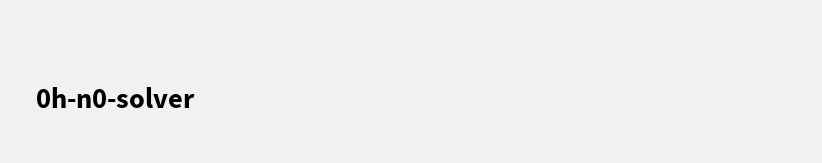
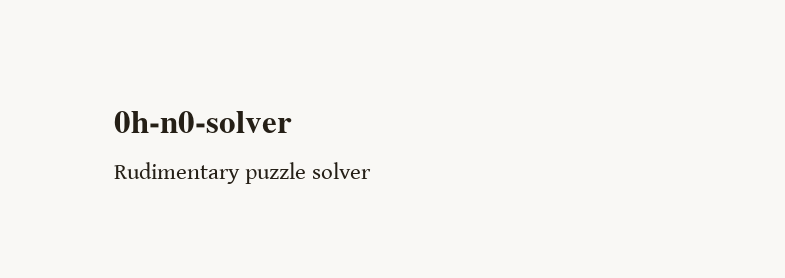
+ Rudimentary puzzle solver

